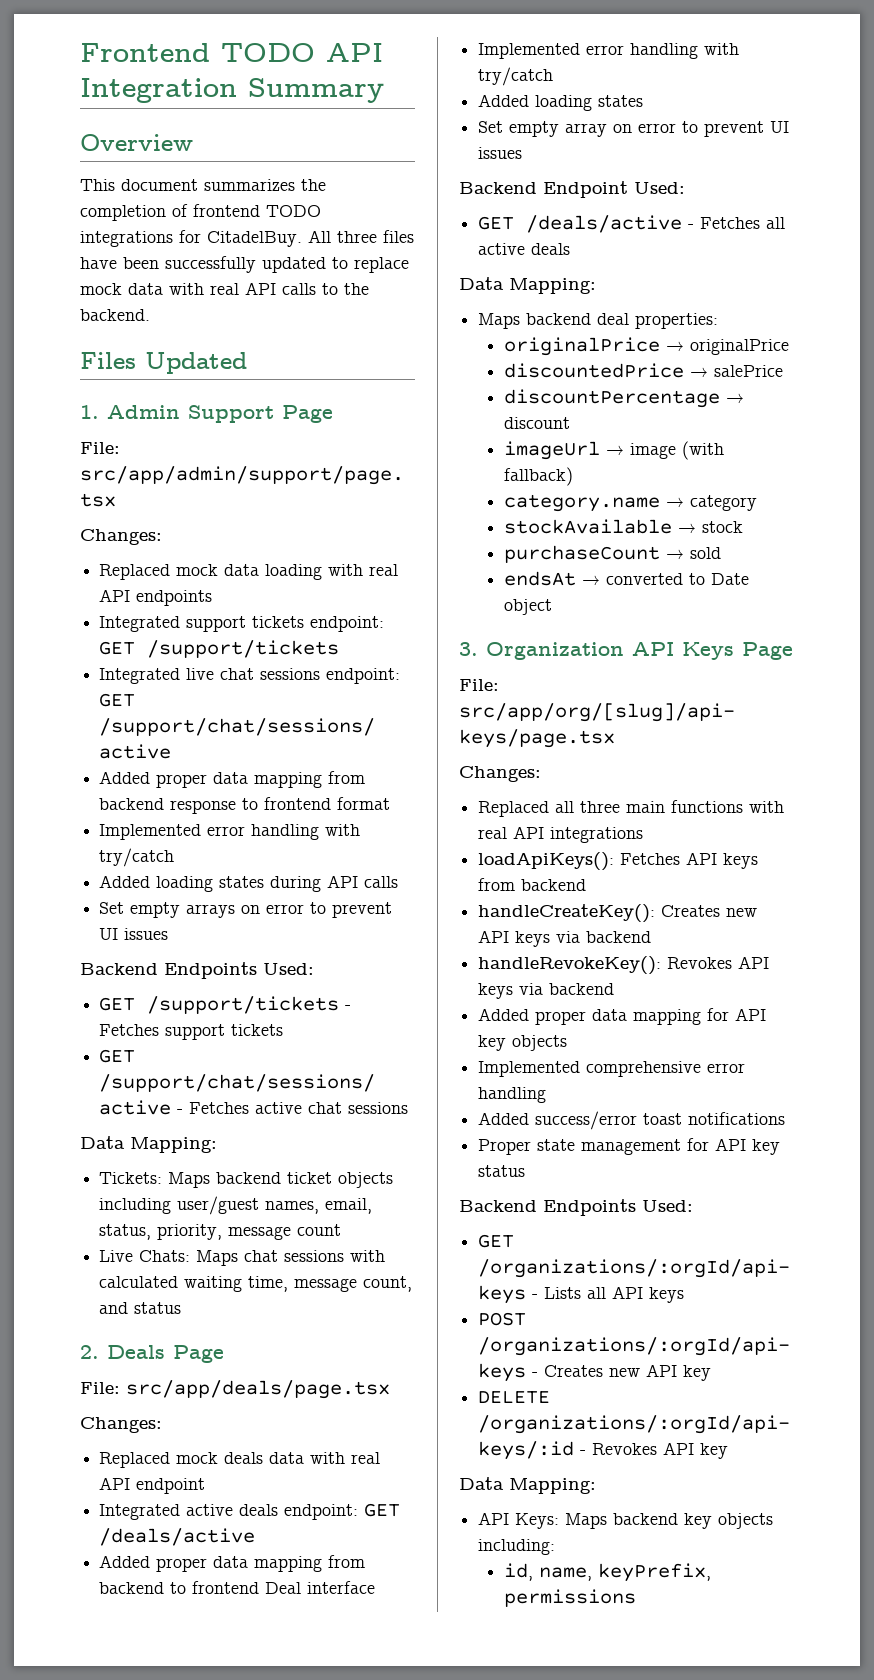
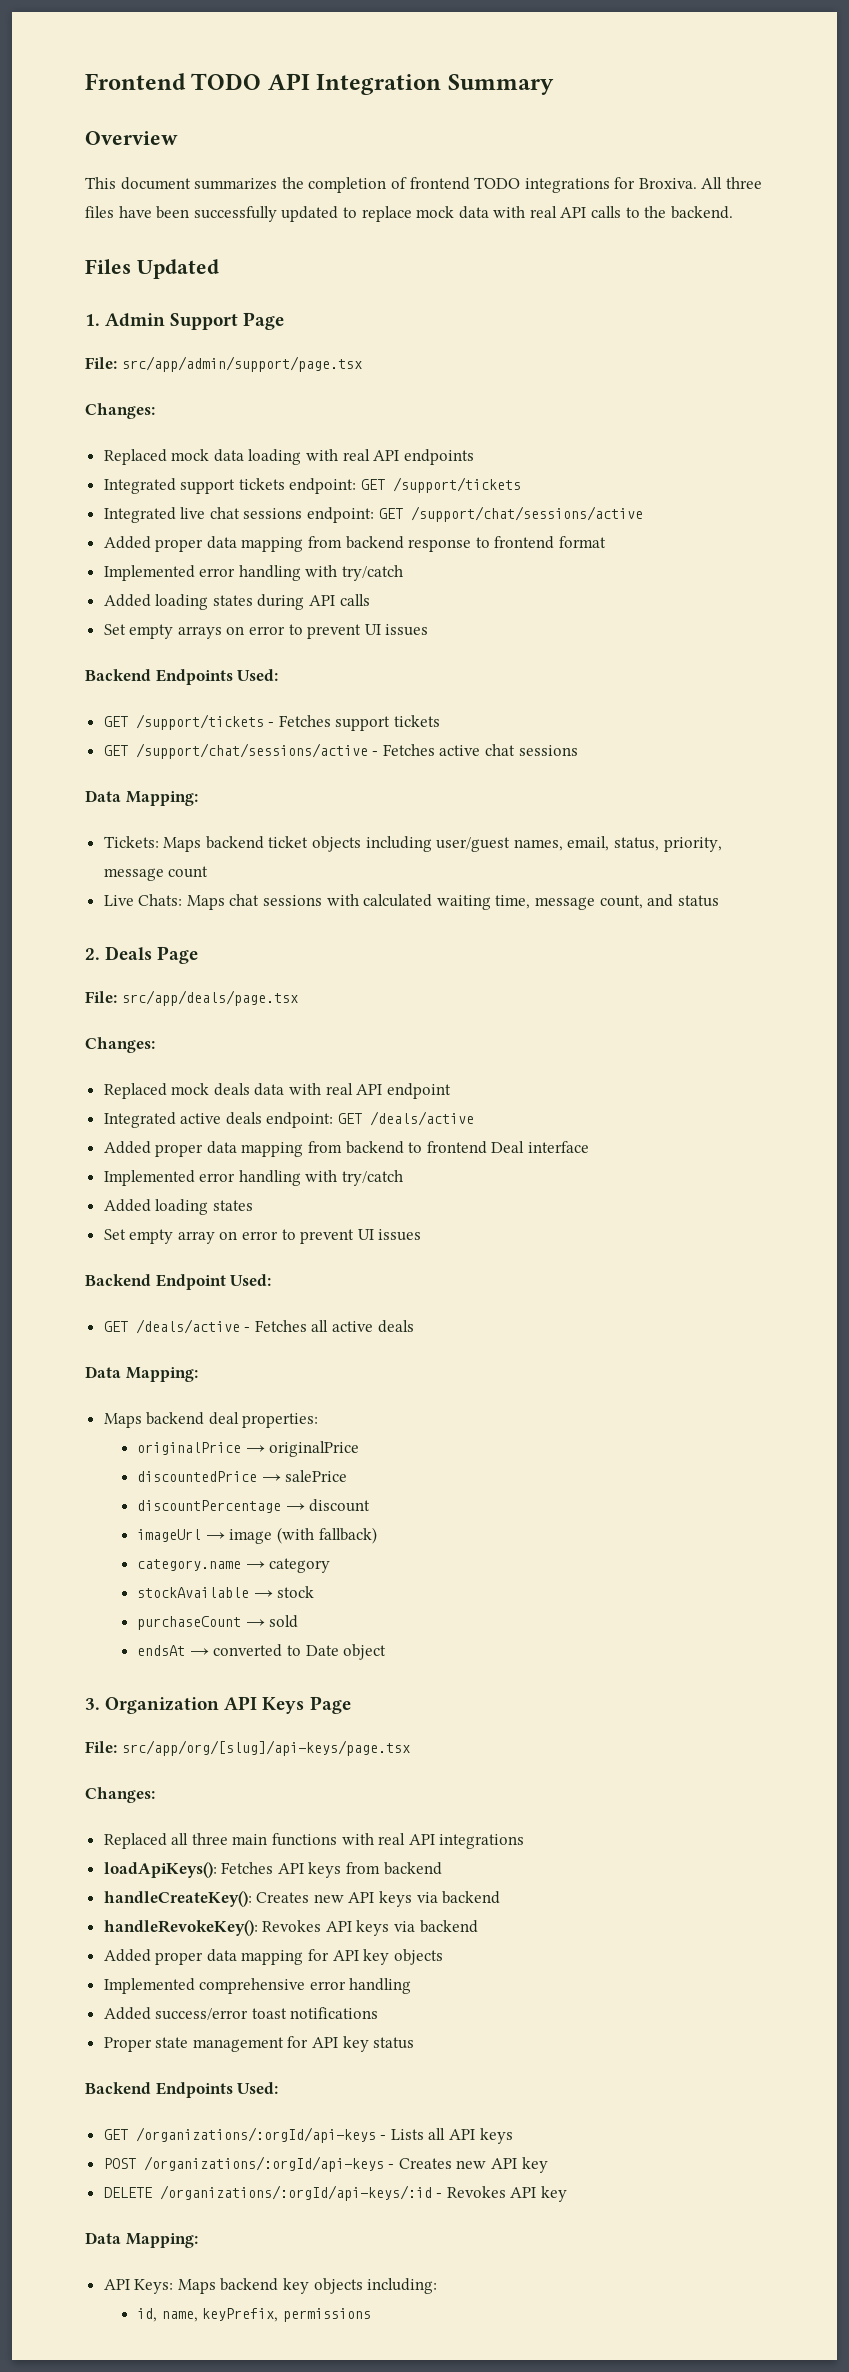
- This document summarizes the completion of frontend TODO integrations for CitadelBuy.
+ This document summarizes the completion of frontend TODO integrations for Broxiva.

